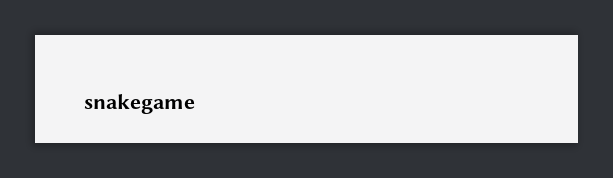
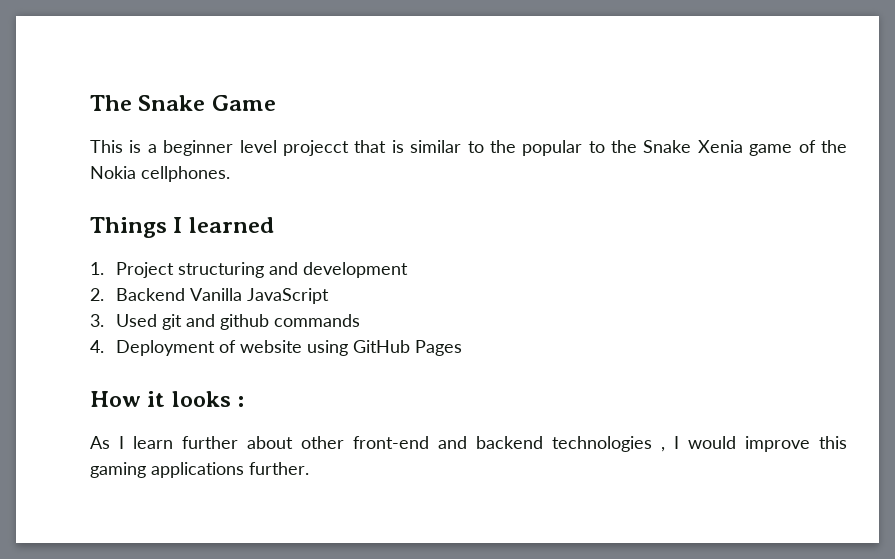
- snakegame
+ The Snake Game
+ This is a beginner level projecct that is similar to the popular to the Snake Xenia game of the Nokia cellphones.
+ Things I learned
+ 1. Project structuring and development
+ 2. Backend Vanilla JavaScript
+ 3. Used git and github commands
+ 4. Deployment of website using GitHub Pages
+ How it looks :
+ As I learn further about other front-end and backend technologies , I would improve this gaming applications further.

